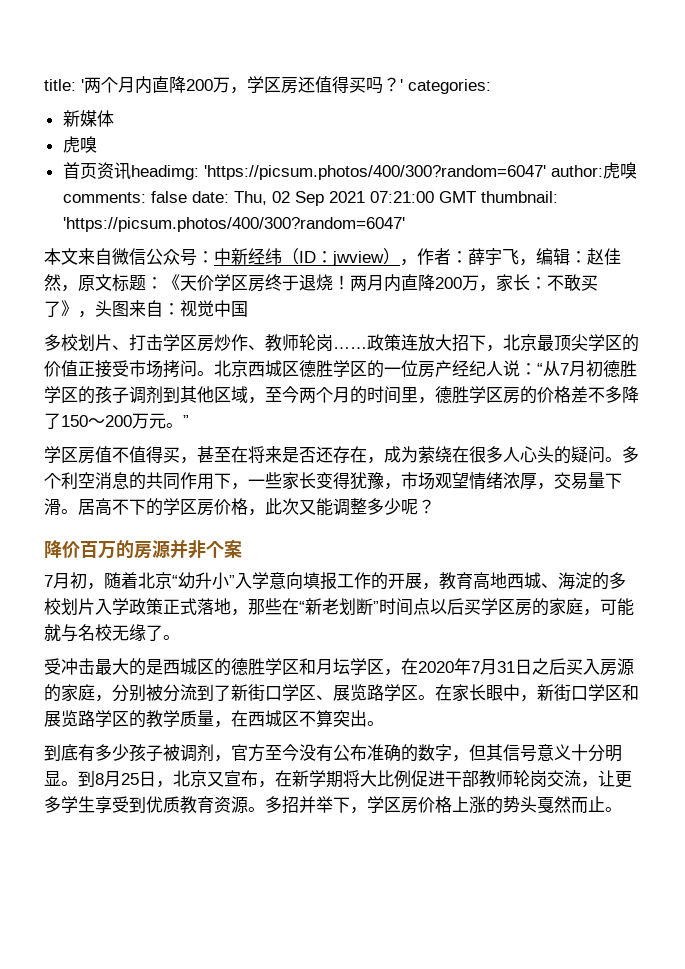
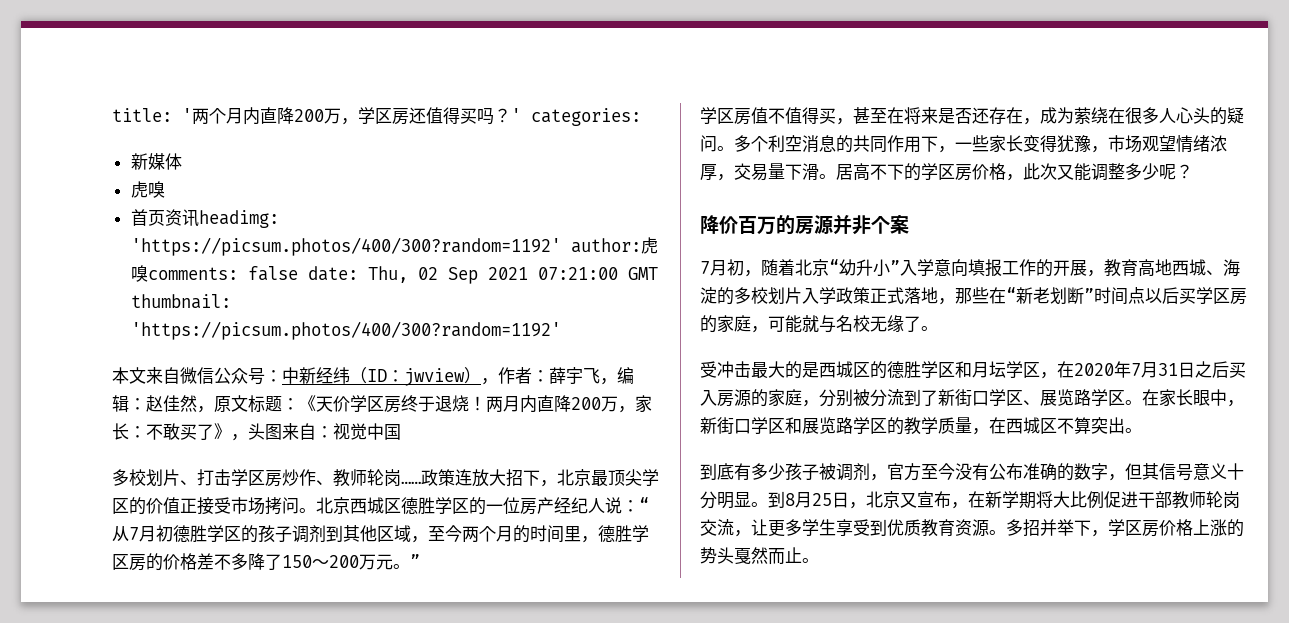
- 首页资讯headimg: 'https://picsum.photos/400/300?random=6047' author:虎嗅comments: false date: Thu, 02 Sep 2021 07:21:00 GMT thumbnail: 'https://picsum.photos/400/300?random=6047'
+ 首页资讯headimg: 'https://picsum.photos/400/300?random=1192' author:虎嗅comments: false date: Thu, 02 Sep 2021 07:21:00 GMT thumbnail: 'https://picsum.photos/400/300?random=1192'

